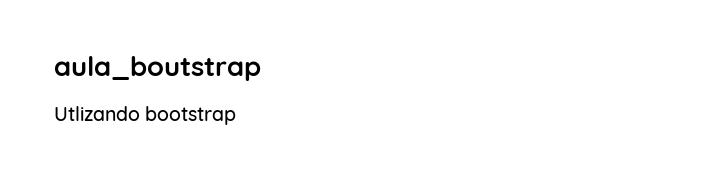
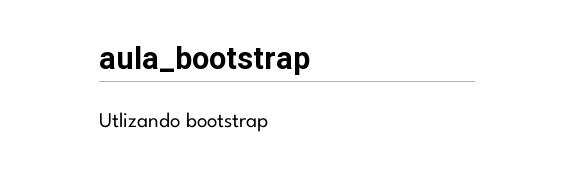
- aula_boutstrap
+ aula_bootstrap

